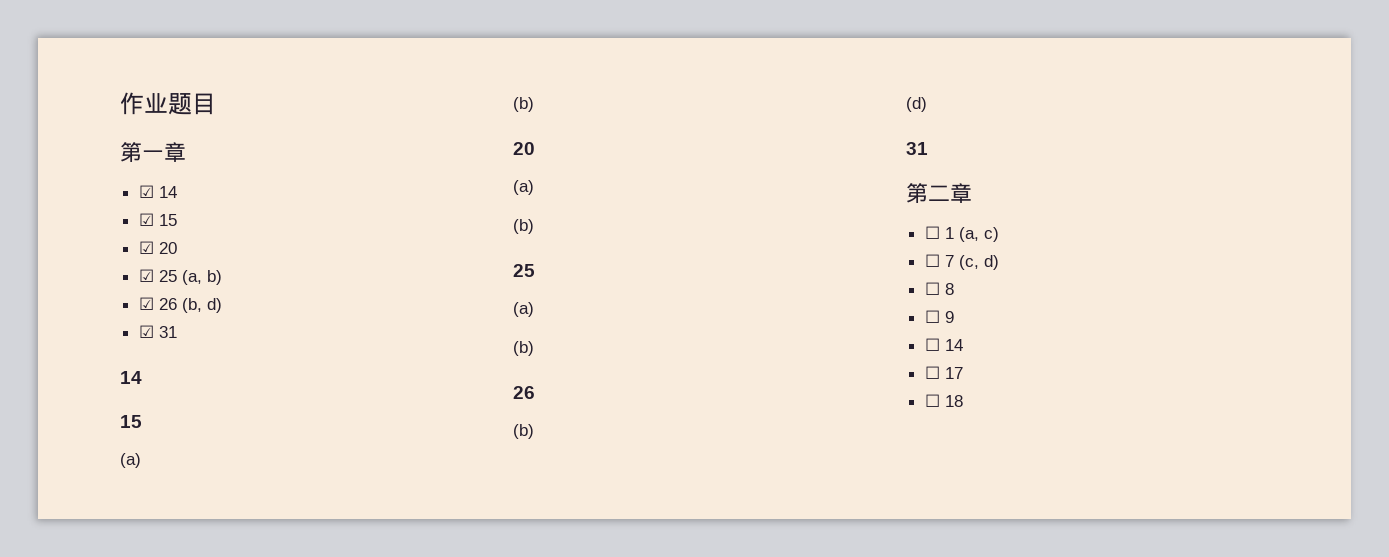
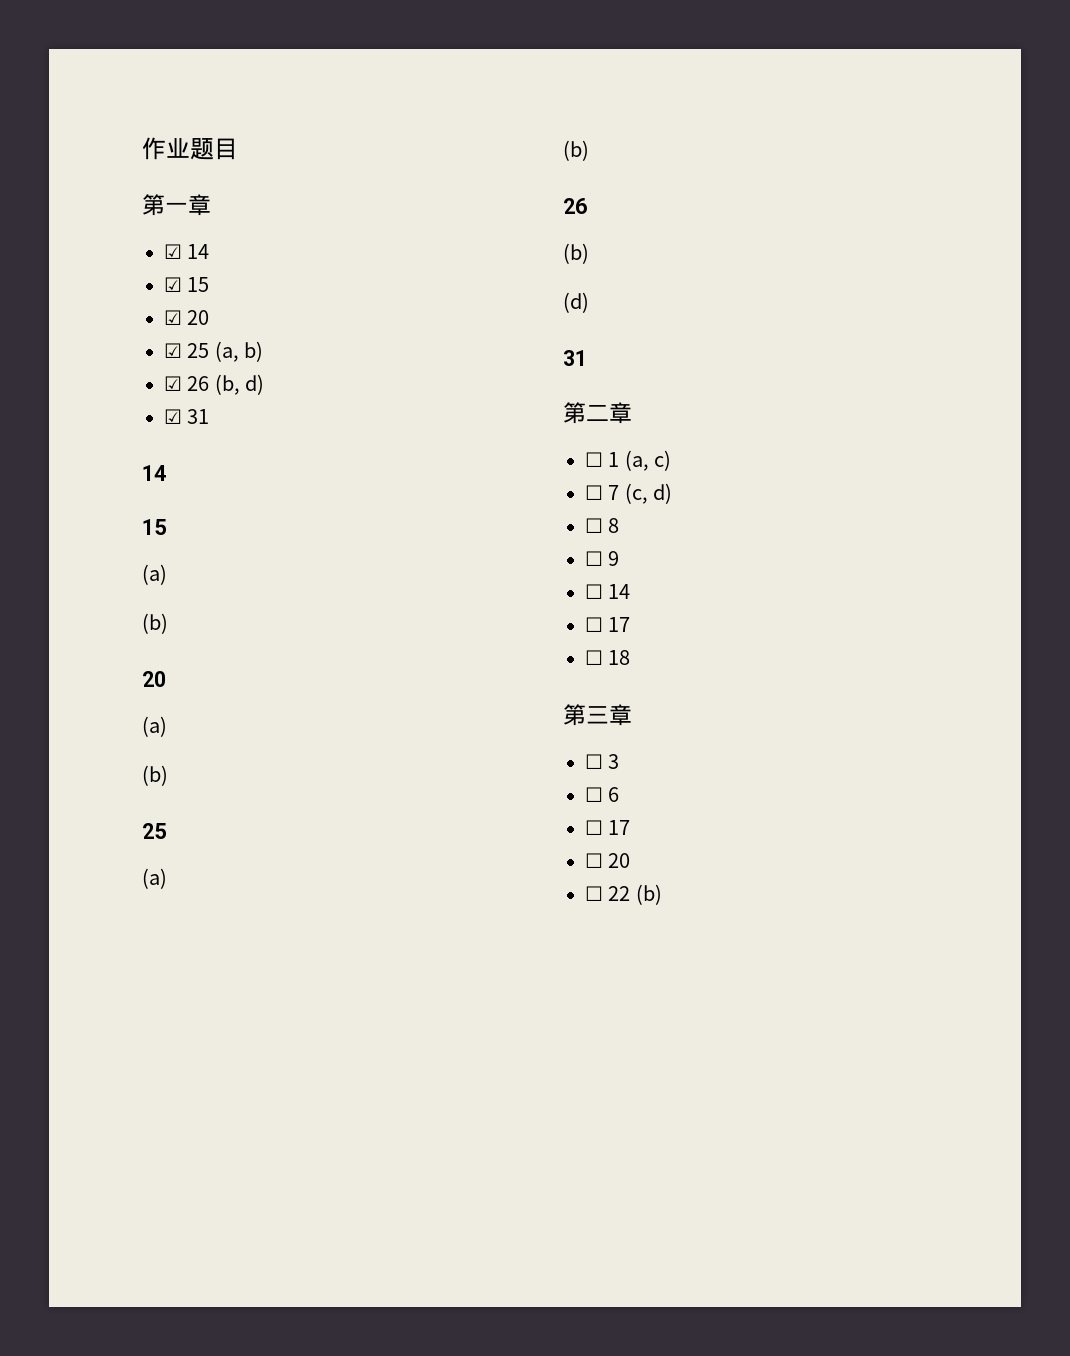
+ 第三章
+ ☐ 3
+ ☐ 6
+ ☐ 17
+ ☐ 20
+ ☐ 22 (b)

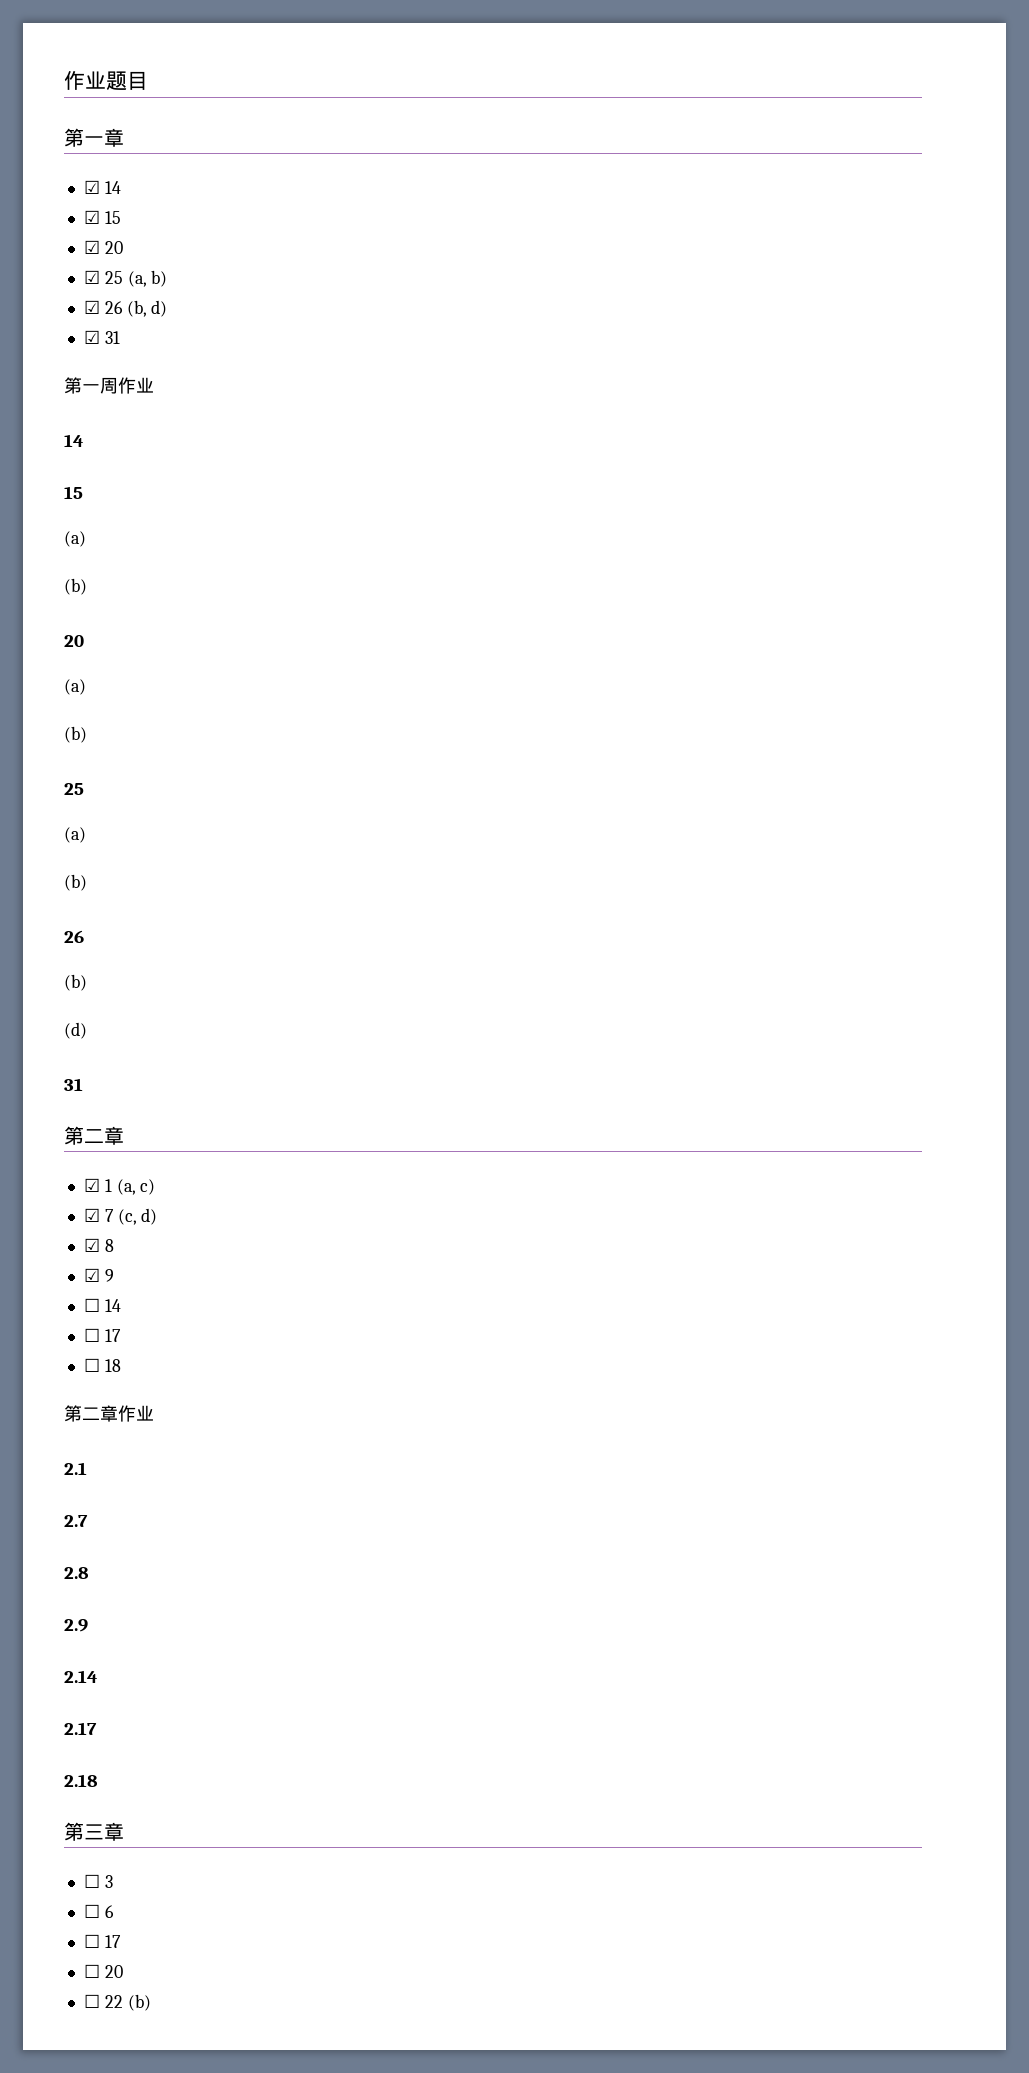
+ 第一周作业
- ☐ 1 (a, c)
+ ☑ 1 (a, c)
- ☐ 7 (c, d)
+ ☑ 7 (c, d)
- ☐ 8
+ ☑ 8
- ☐ 9
+ ☑ 9
+ 第二章作业
+ 2.1
+ 2.7
+ 2.8
+ 2.9
+ 2.14
+ 2.17
+ 2.18

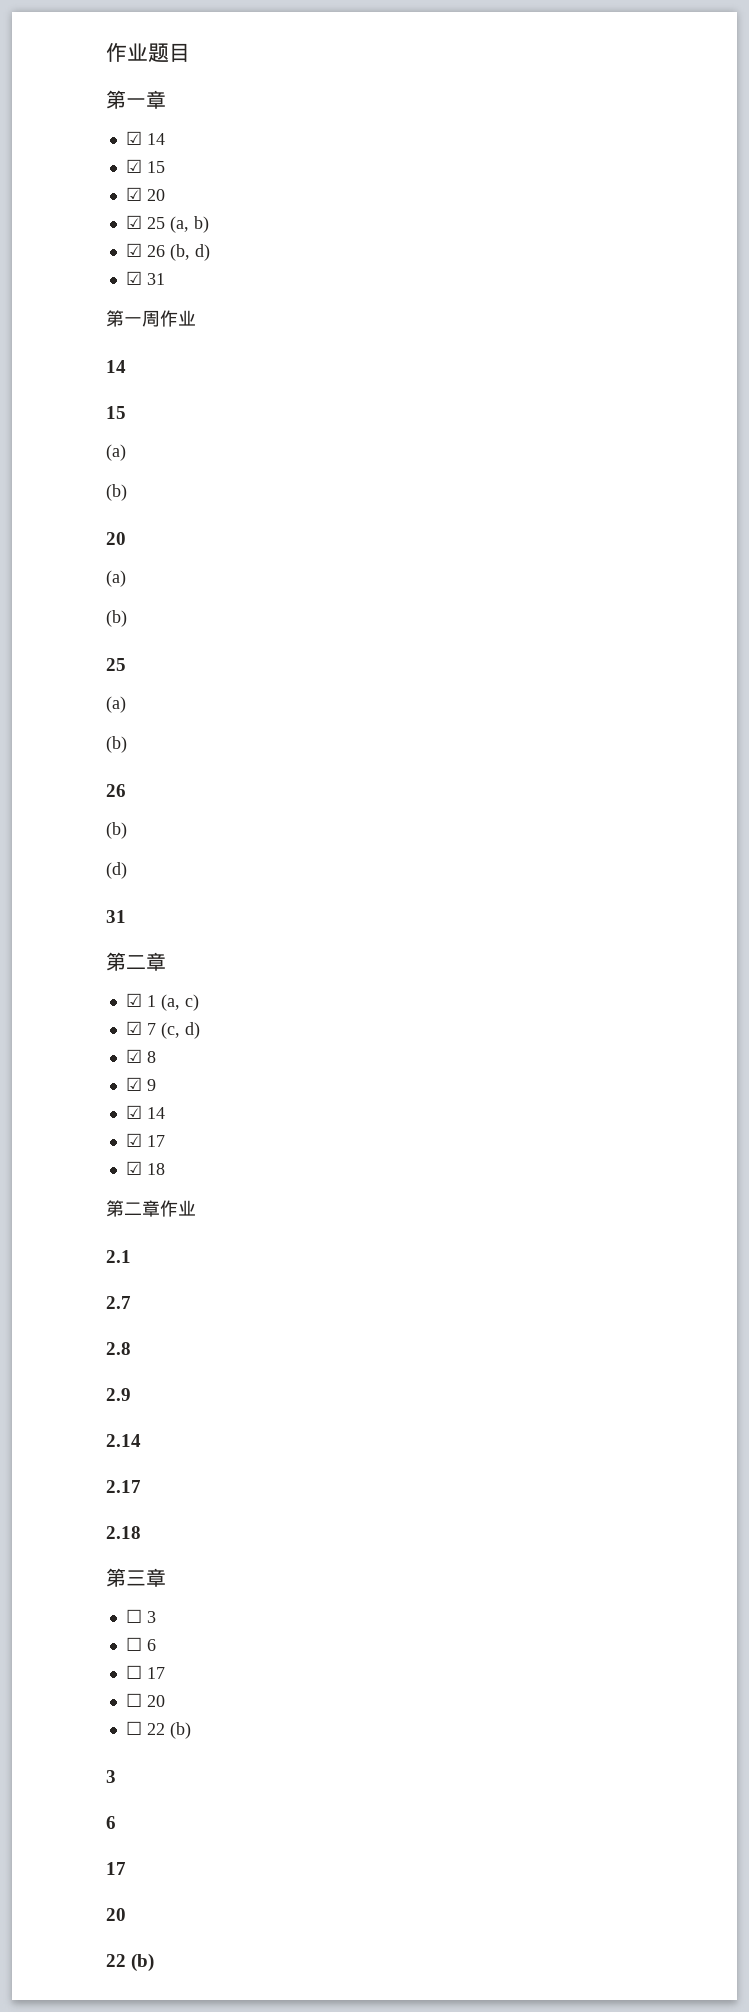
  ☑ 9
- ☐ 14
- ☐ 17
- ☐ 18
+ ☑ 14
+ ☑ 17
+ ☑ 18
  ☐ 22 (b)
+ 3
+ 6
+ 17
+ 20
+ 22 (b)

